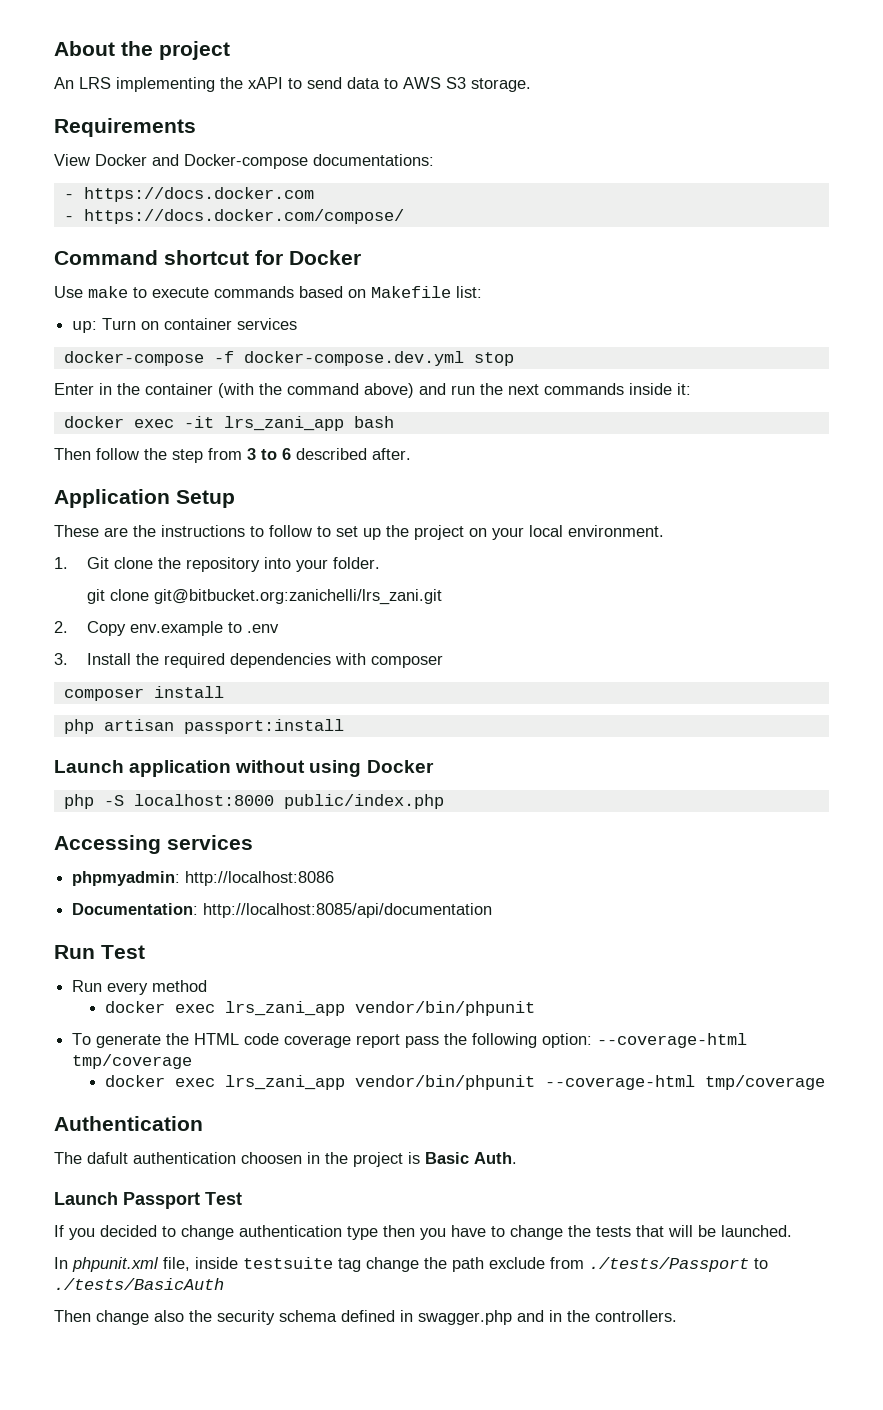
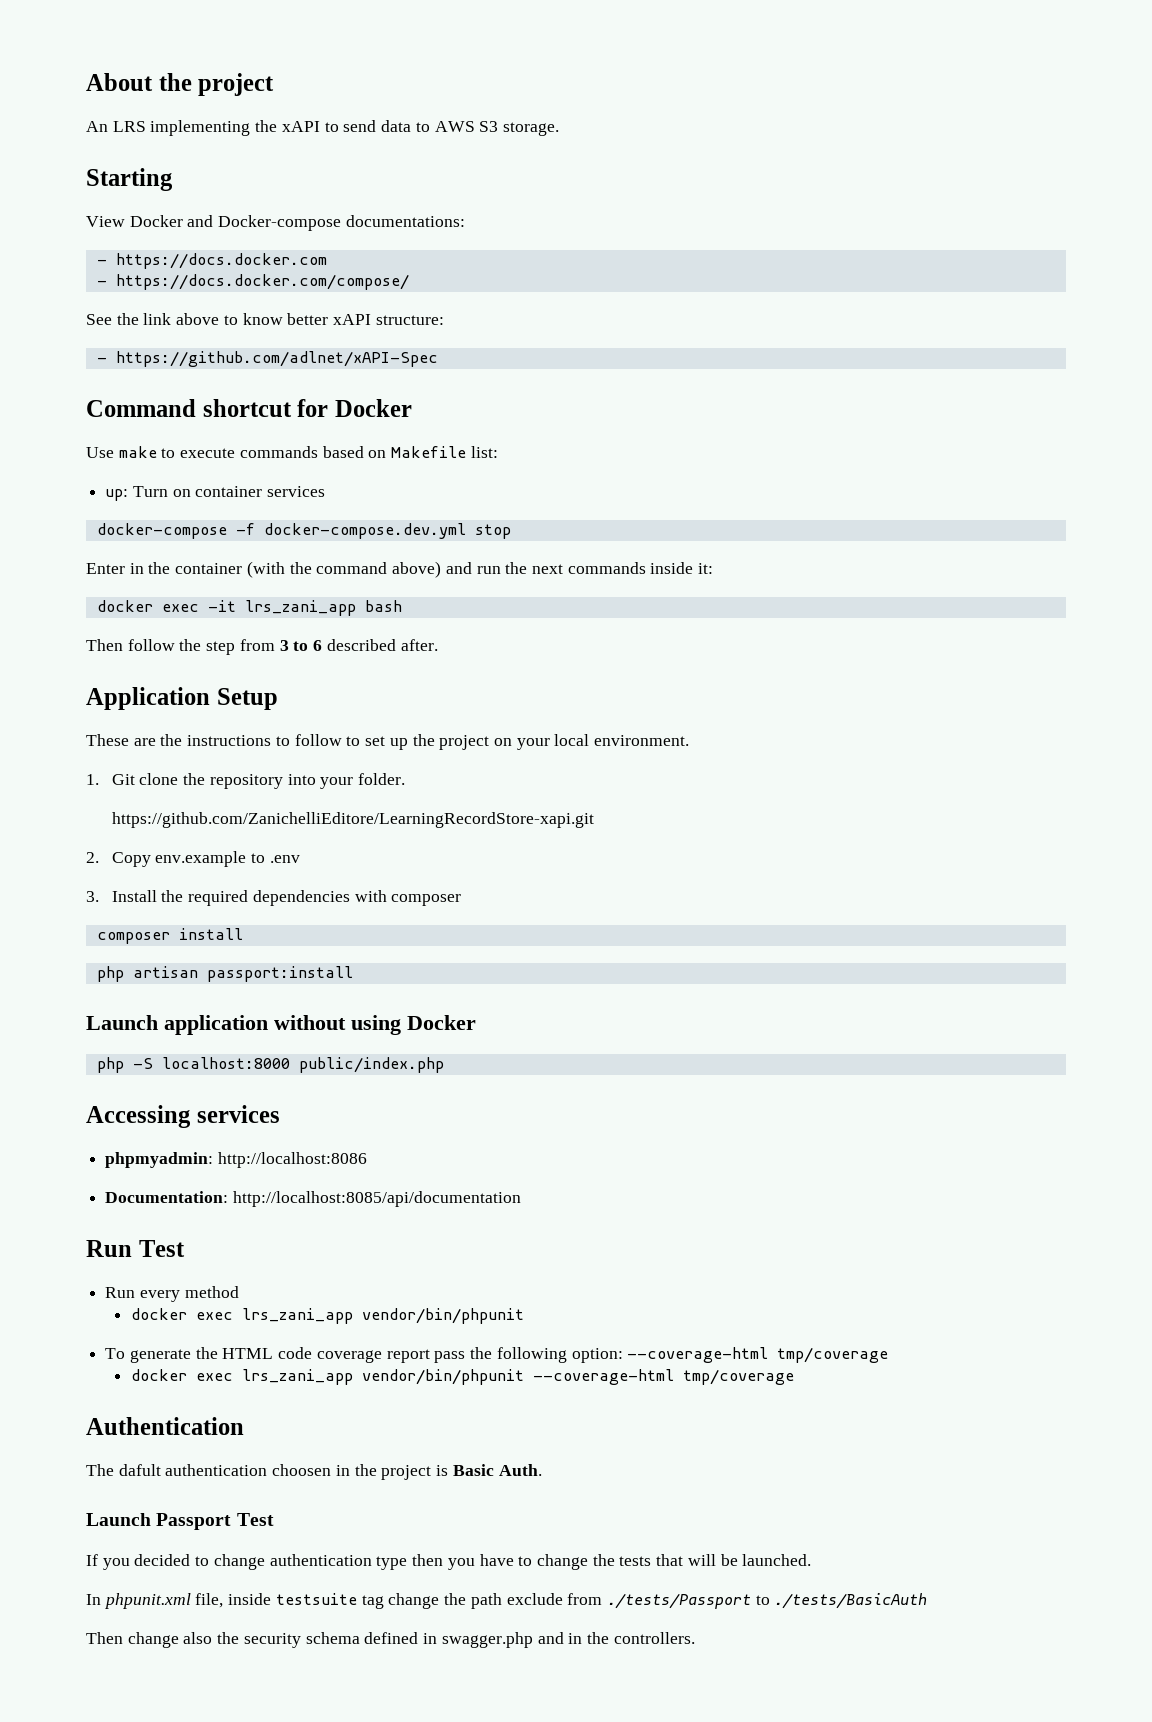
- Requirements
+ Starting
+ See the link above to know better xAPI structure:
+ - https://github.com/adlnet/xAPI-Spec
- git clone git@bitbucket.org:zanichelli/lrs_zani.git
+ https://github.com/ZanichelliEditore/LearningRecordStore-xapi.git

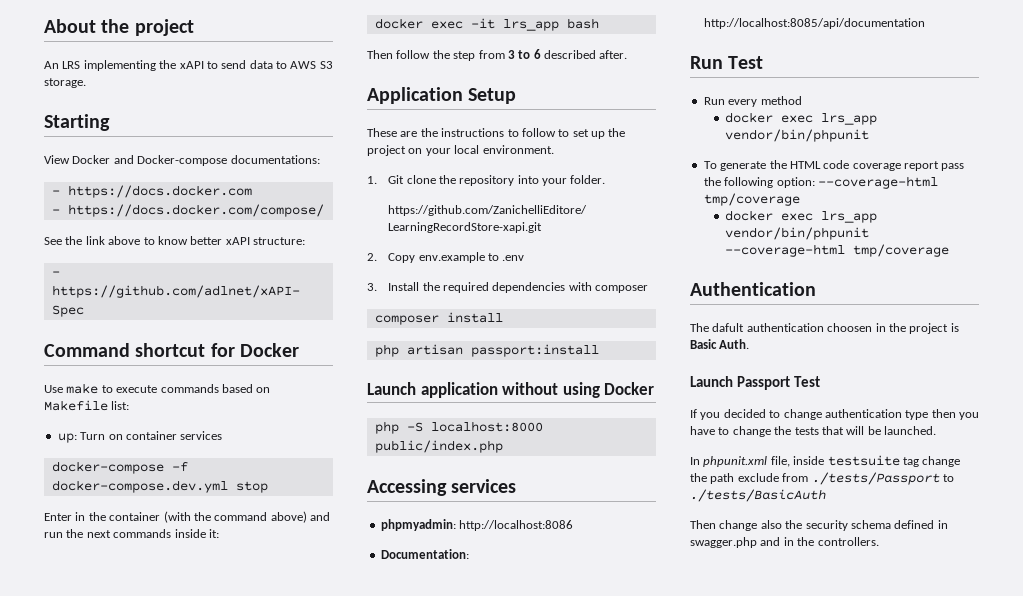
- docker exec -it lrs_zani_app bash
+ docker exec -it lrs_app bash
  Run every method
- docker exec lrs_zani_app vendor/bin/phpunit
+ docker exec lrs_app vendor/bin/phpunit
- docker exec lrs_zani_app vendor/bin/phpunit --coverage-html tmp/coverage
+ docker exec lrs_app vendor/bin/phpunit --coverage-html tmp/coverage

